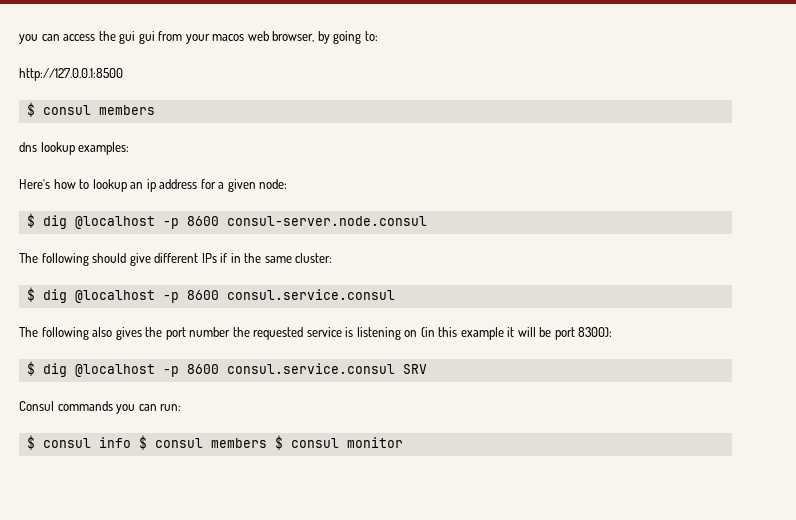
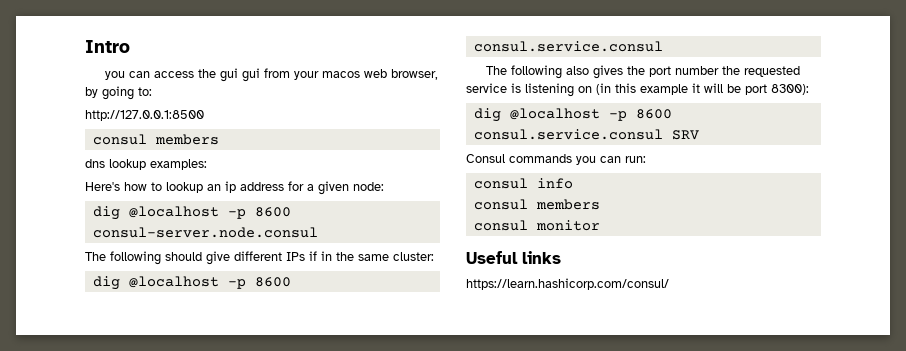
+ Intro
  http://127.0.0.1:8500
- $ consul members
+ consul members
- $ dig @localhost -p 8600 consul-server.node.consul
+ dig @localhost -p 8600 consul-server.node.consul
  The following should give different IPs if in the same cluster:
- $ dig @localhost -p 8600 consul.service.consul
+ dig @localhost -p 8600 consul.service.consul
- $ dig @localhost -p 8600 consul.service.consul SRV
+ dig @localhost -p 8600 consul.service.consul SRV
- $ consul info $ consul members $ consul monitor
+ consul info
+ consul members
+ consul monitor
+ Useful links
+ https://learn.hashicorp.com/consul/

